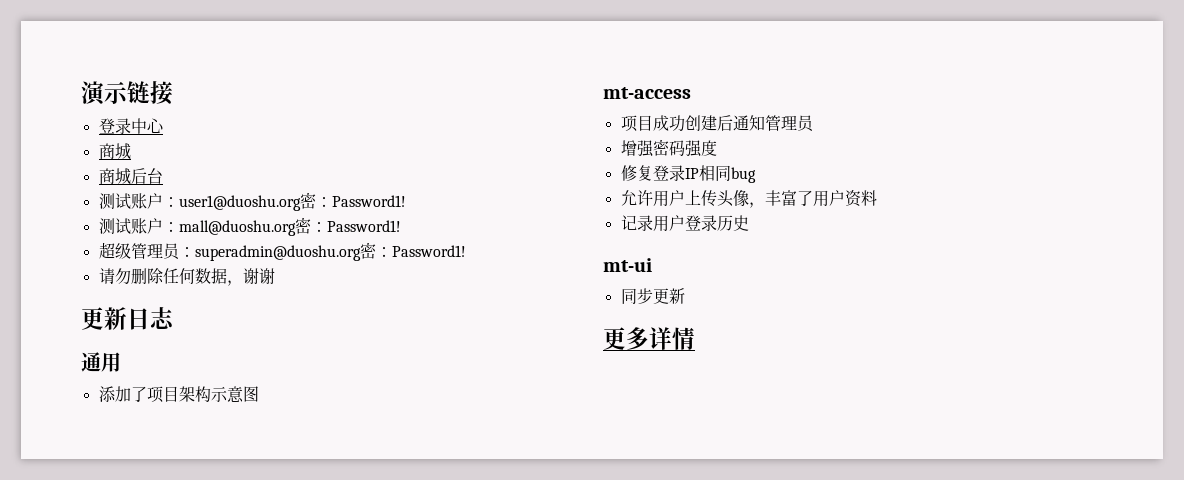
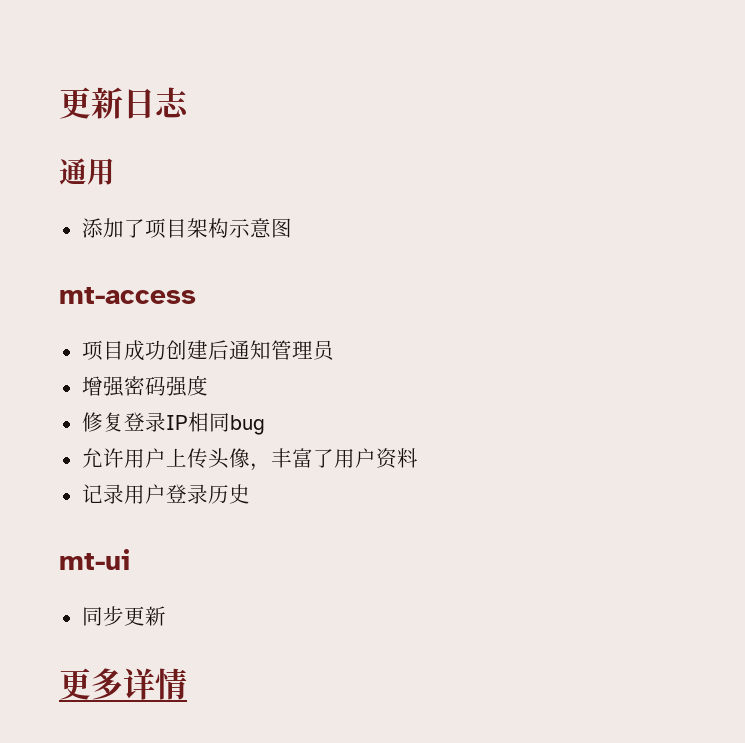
- 演示链接
- 登录中心
- 商城
- 商城后台
- 测试账户：user1@duoshu.org密：Password1!
- 测试账户：mall@duoshu.org密：Password1!
- 超级管理员：superadmin@duoshu.org密：Password1!
- 请勿删除任何数据，谢谢

